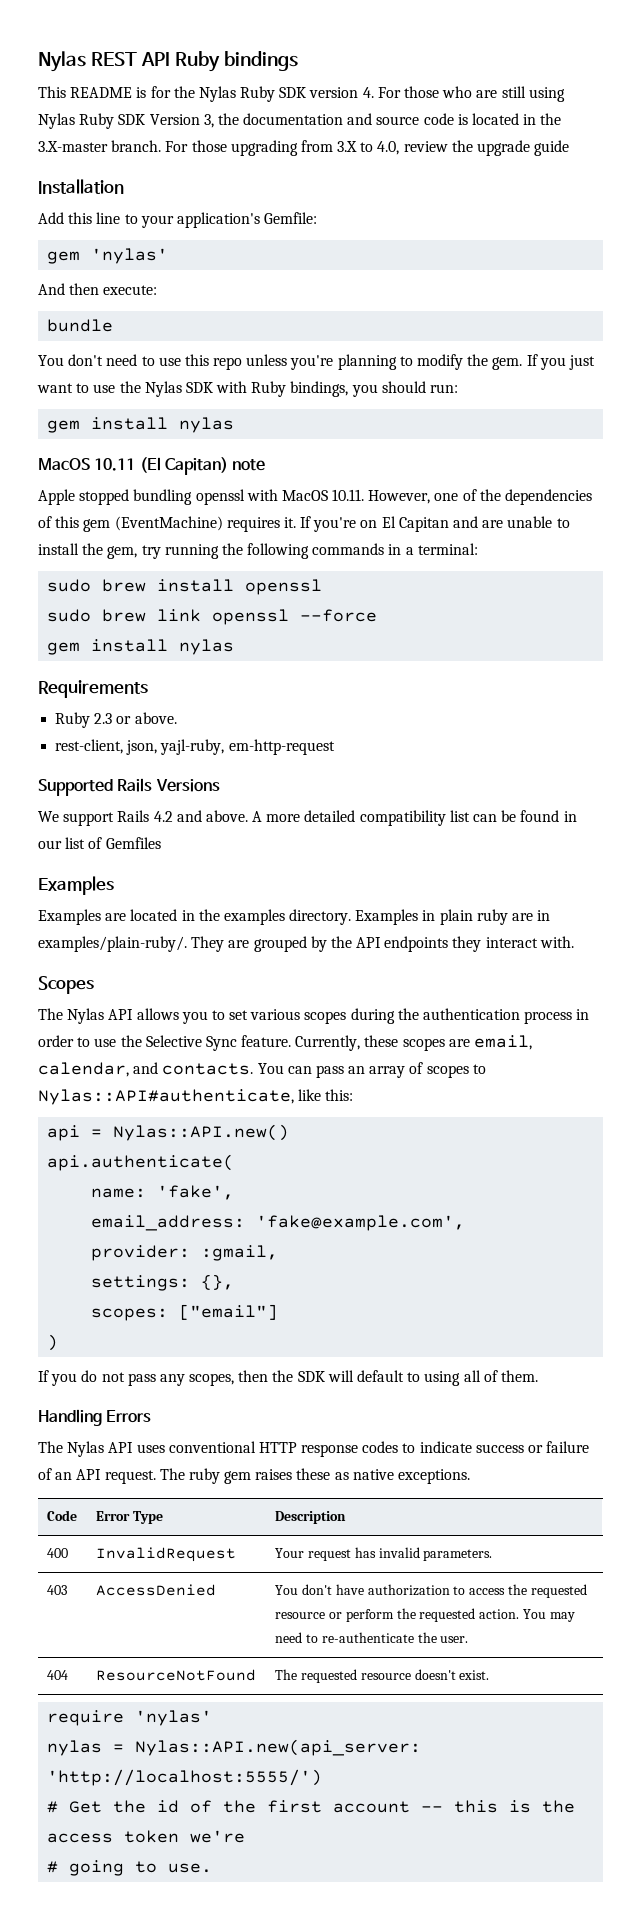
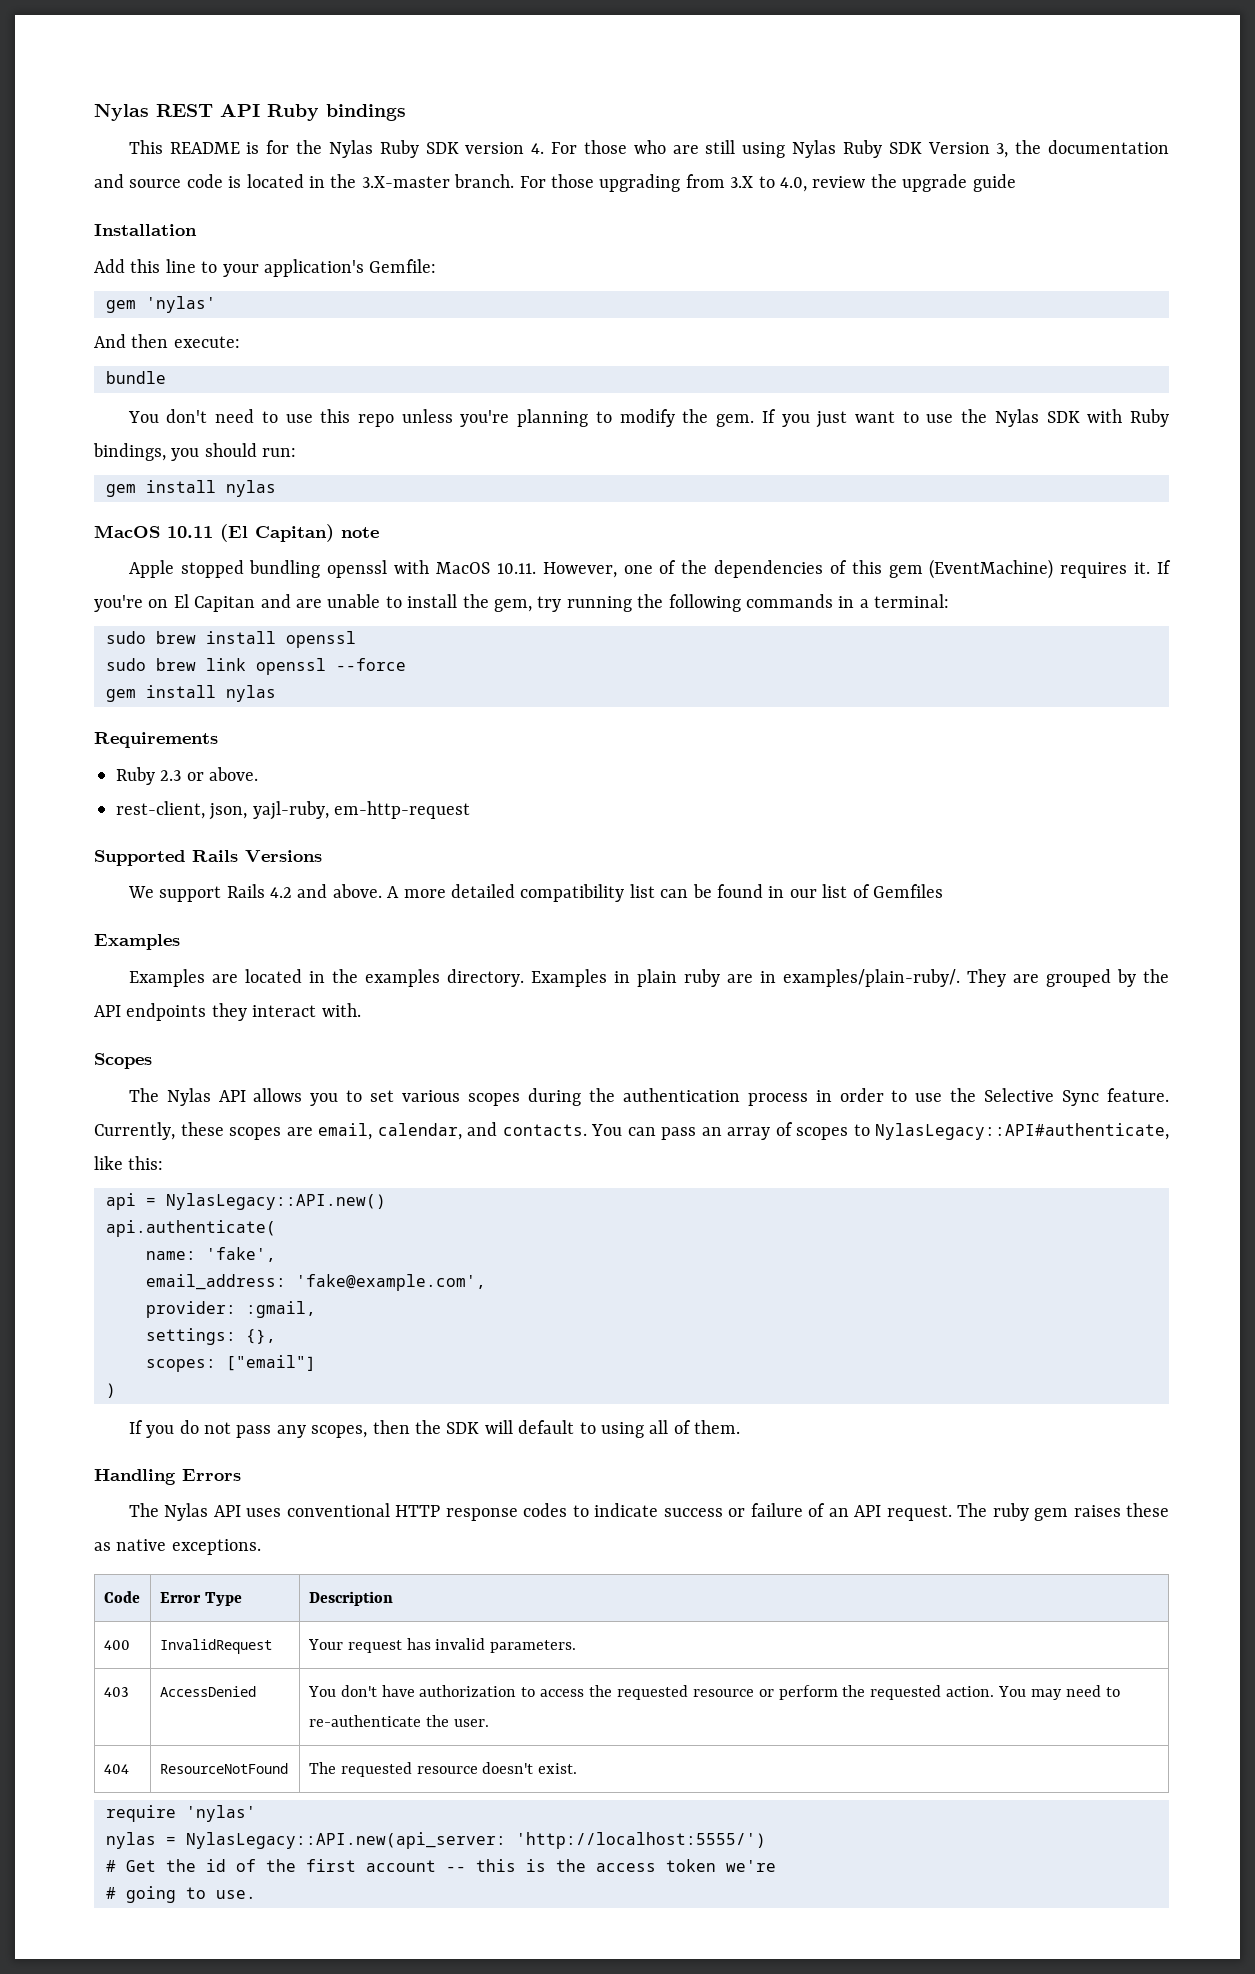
- You can pass an array of scopes to Nylas::API#authenticate, like this:
+ You can pass an array of scopes to NylasLegacy::API#authenticate, like this:
- api = Nylas::API.new()
+ api = NylasLegacy::API.new()
- nylas = Nylas::API.new(api_server: 'http://localhost:5555/')
+ nylas = NylasLegacy::API.new(api_server: 'http://localhost:5555/')

